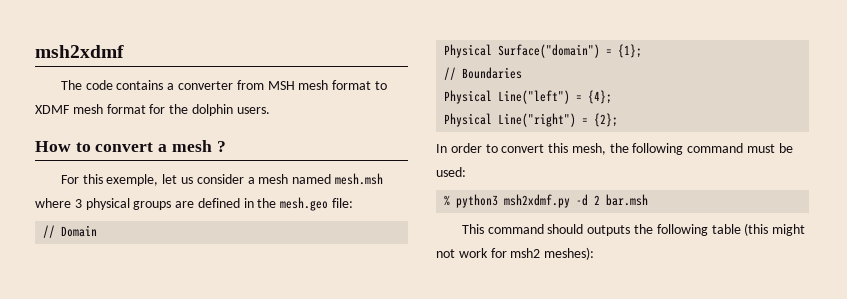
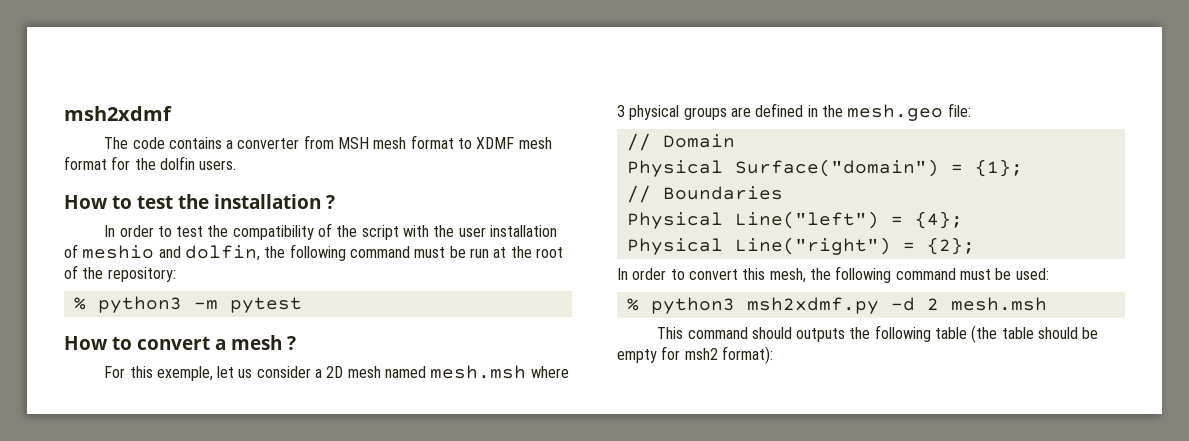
- The code contains a converter from MSH mesh format to XDMF mesh format for the dolphin users.
+ The code contains a converter from MSH mesh format to XDMF mesh format for the dolfin users.
+ How to test the installation ?
+ In order to test the compatibility of the script with the user installation of meshio and dolfin, the following command must be run at the root of the repository:
+ % python3 -m pytest
- For this exemple, let us consider a mesh named mesh.msh where 3 physical groups are defined in the mesh.geo file:
+ For this exemple, let us consider a 2D mesh named mesh.msh where 3 physical groups are defined in the mesh.geo file:
- % python3 msh2xdmf.py -d 2 bar.msh
+ % python3 msh2xdmf.py -d 2 mesh.msh
- This command should outputs the following table (this might not work for msh2 meshes):
+ This command should outputs the following table (the table should be empty for msh2 format):

